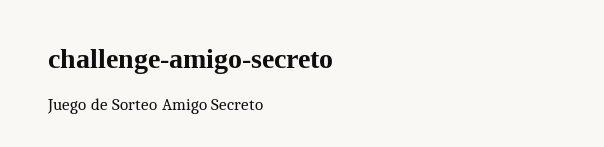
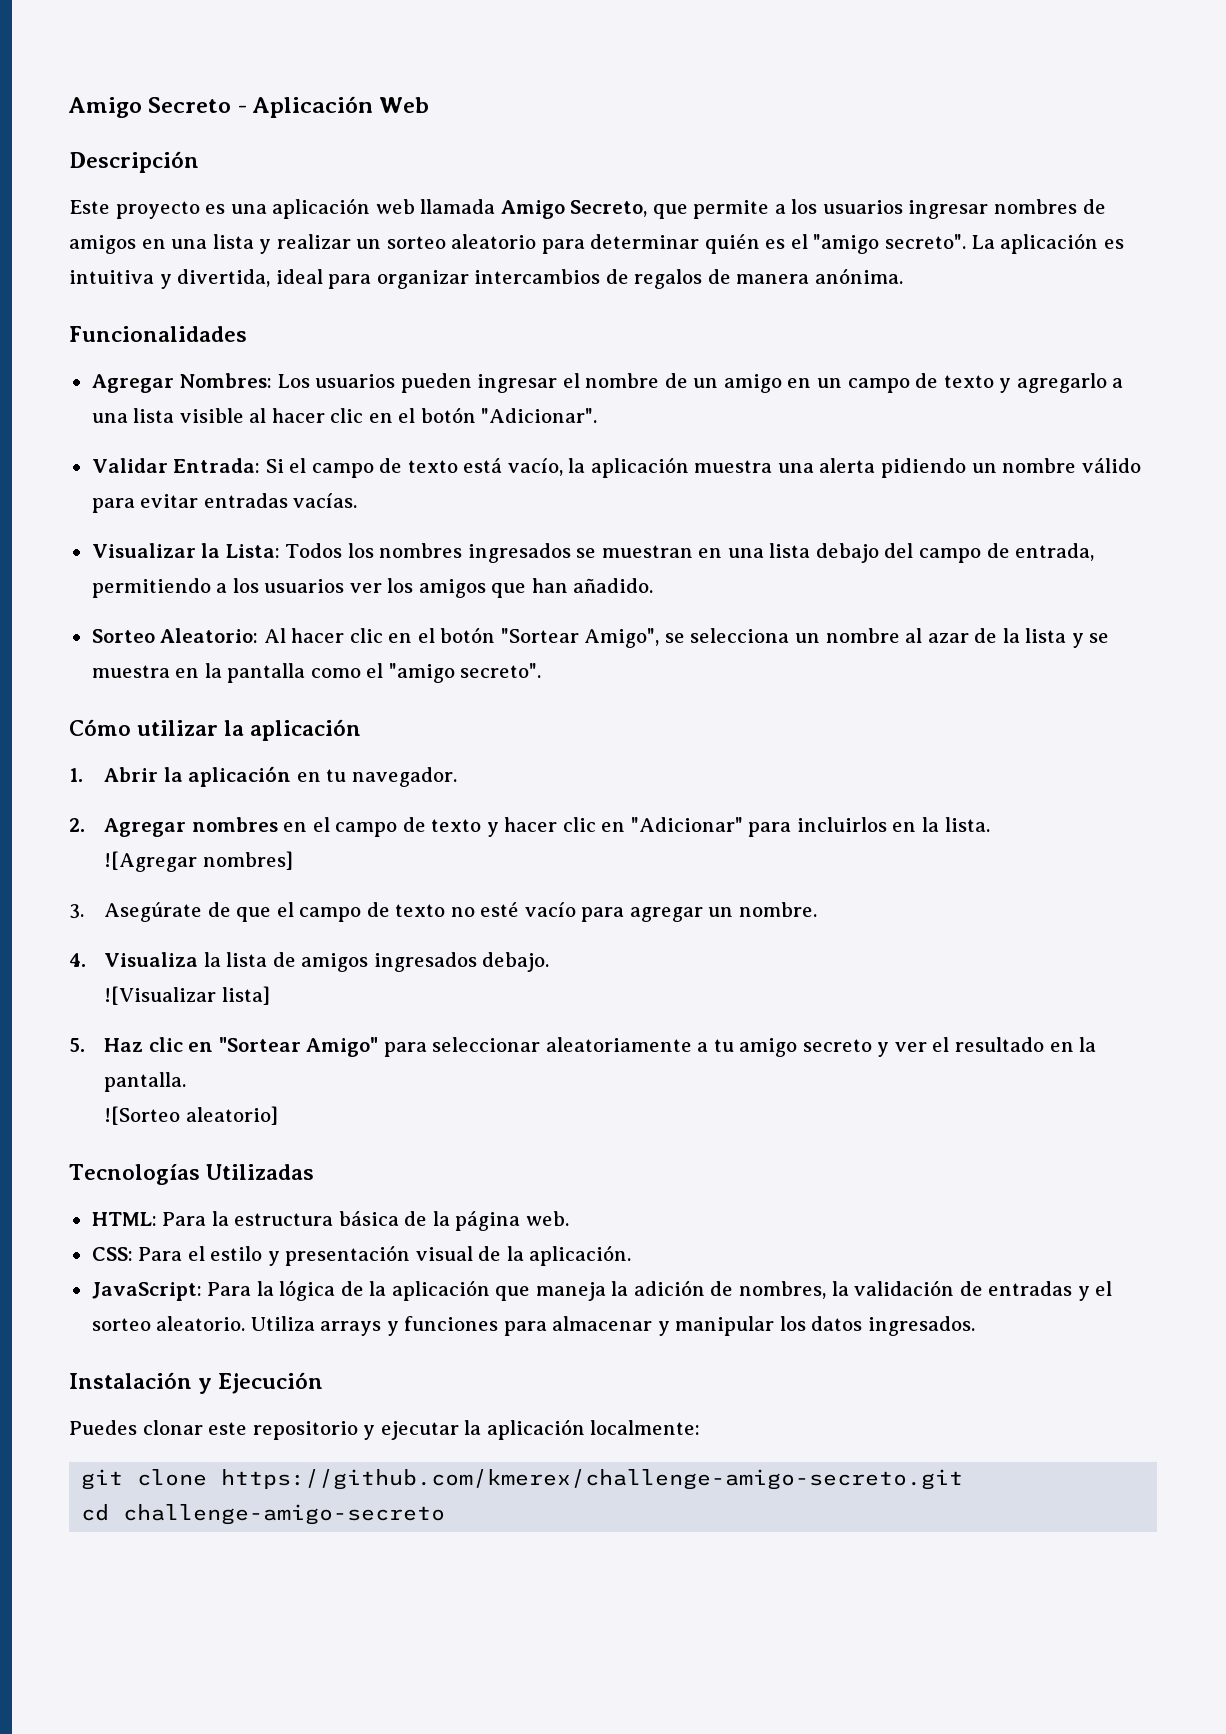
- challenge-amigo-secreto
- Juego de Sorteo Amigo Secreto
+ Amigo Secreto - Aplicación Web
+ Descripción
+ Este proyecto es una aplicación web llamada Amigo Secreto, que permite a los usuarios ingresar nombres de amigos en una lista y realizar un sorteo aleatorio para determinar quién es el "amigo secreto". La aplicación es intuitiva y divertida, ideal para organizar intercambios de regalos de manera anónima.
+ Funcionalidades
+ Agregar Nombres: Los usuarios pueden ingresar el nombre de un amigo en un campo de texto y agregarlo a una lista visible al hacer clic en el botón "Adicionar".
+ Validar Entrada: Si el campo de texto está vacío, la aplicación muestra una alerta pidiendo un nombre válido para evitar entradas vacías.
+ Visualizar la Lista: Todos los nombres ingresados se muestran en una lista debajo del campo de entrada, permitiendo a los usuarios ver los amigos que han añadido.
+ Sorteo Aleatorio: Al hacer clic en el botón "Sortear Amigo", se selecciona un nombre al azar de la lista y se muestra en la pantalla como el "amigo secreto".
+ Cómo utilizar la aplicación
+ 1. Abrir la aplicación en tu navegador.
+ 2. Agregar nombres en el campo de texto y hacer clic en "Adicionar" para incluirlos en la lista.
+ ![Agregar nombres]
+ 3. Asegúrate de que el campo de texto no esté vacío para agregar un nombre.
+ 4. Visualiza la lista de amigos ingresados debajo.
+ ![Visualizar lista]
+ 5. Haz clic en "Sortear Amigo" para seleccionar aleatoriamente a tu amigo secreto y ver el resultado en la pantalla.
+ ![Sorteo aleatorio]
+ Tecnologías Utilizadas
+ HTML: Para la estructura básica de la página web.
+ CSS: Para el estilo y presentación visual de la aplicación.
+ JavaScript: Para la lógica de la aplicación que maneja la adición de nombres, la validación de entradas y el sorteo aleatorio. Utiliza arrays y funciones para almacenar y manipular los datos ingresados.
+ Instalación y Ejecución
+ Puedes clonar este repositorio y ejecutar la aplicación localmente:
+ git clone https://github.com/kmerex/challenge-amigo-secreto.git
+ cd challenge-amigo-secreto

